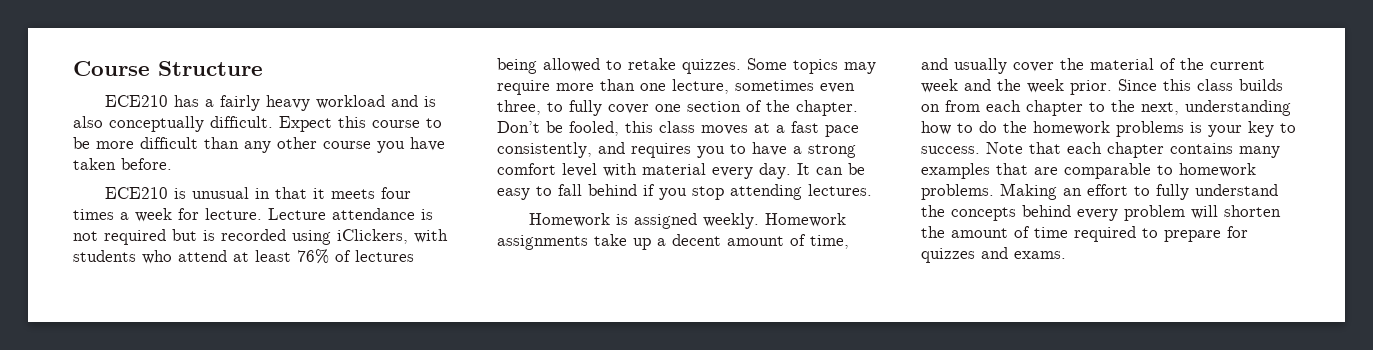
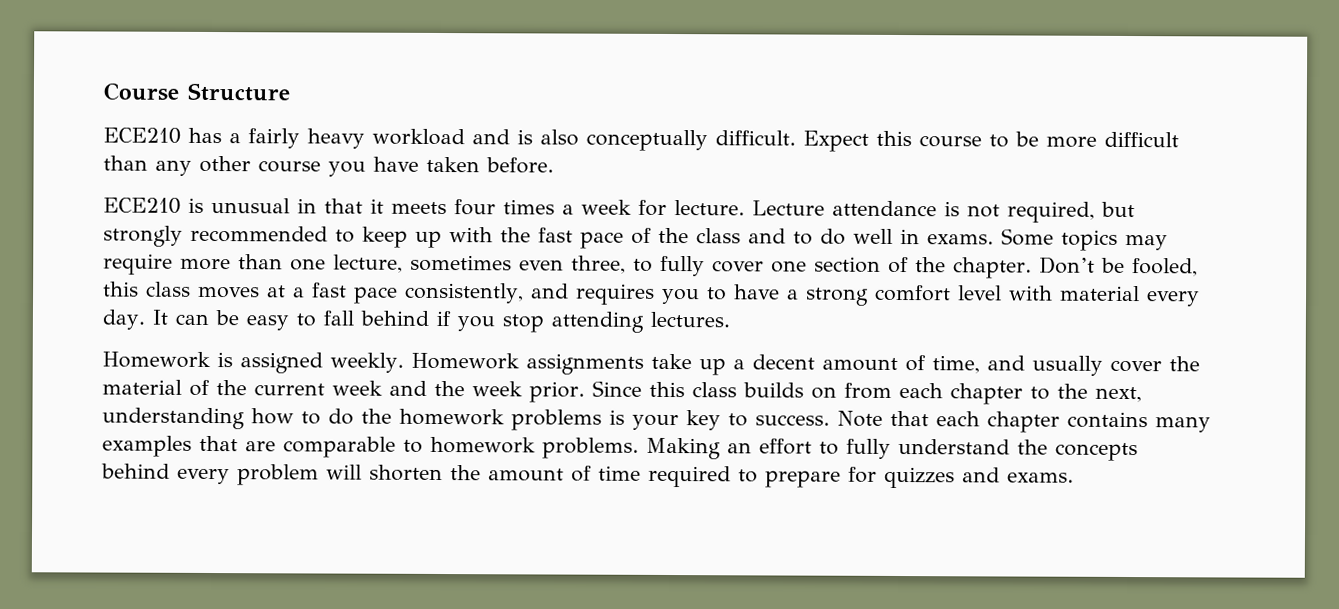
- Lecture attendance is not required but is recorded using iClickers, with students who attend at least 76% of lectures being allowed to retake quizzes.
+ Lecture attendance is not required, but strongly recommended to keep up with the fast pace of the class and to do well in exams.

